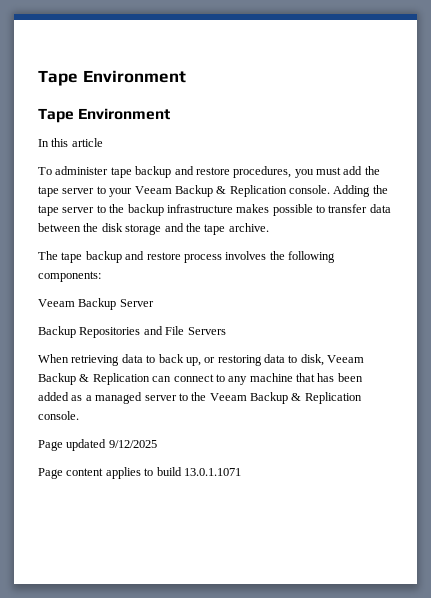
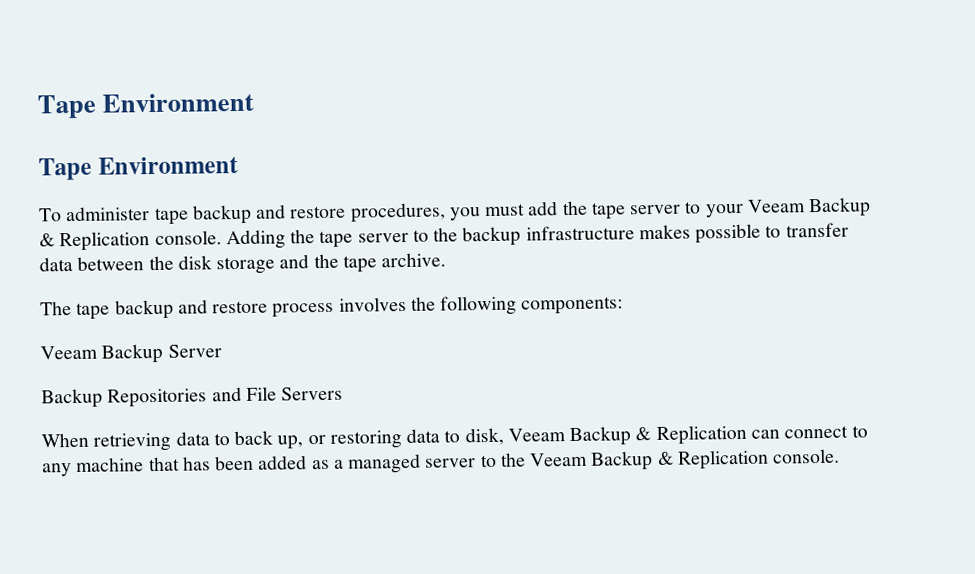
- In this article
- Page updated 9/12/2025
- Page content applies to build 13.0.1.1071

